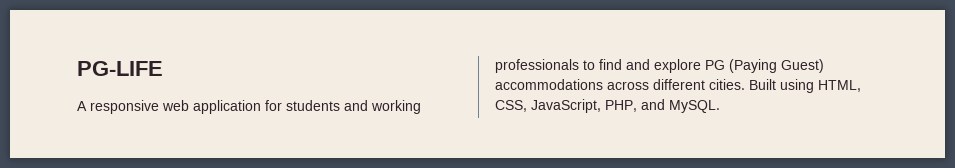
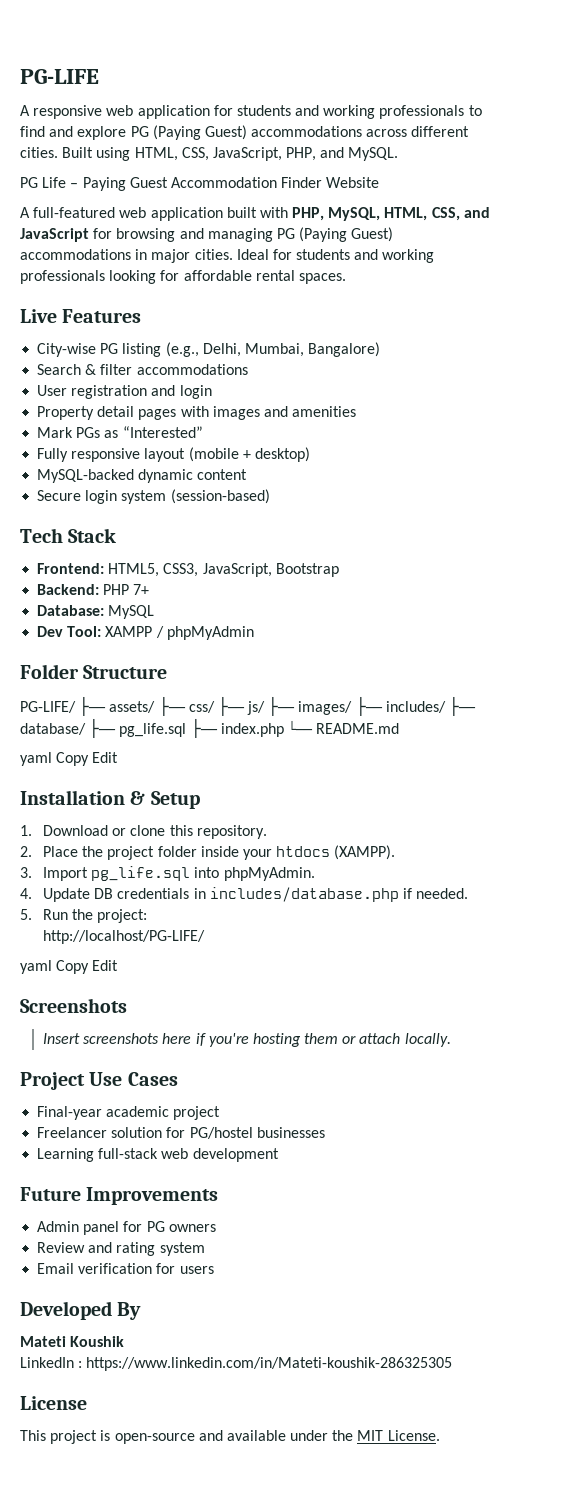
+ PG Life – Paying Guest Accommodation Finder Website
+ A full-featured web application built with PHP, MySQL, HTML, CSS, and JavaScript for browsing and managing PG (Paying Guest) accommodations in major cities. Ideal for students and working professionals looking for affordable rental spaces.
+ Live Features
+ City-wise PG listing (e.g., Delhi, Mumbai, Bangalore)
+ Search & filter accommodations
+ User registration and login
+ Property detail pages with images and amenities
+ Mark PGs as “Interested”
+ Fully responsive layout (mobile + desktop)
+ MySQL-backed dynamic content
+ Secure login system (session-based)
+ Tech Stack
+ Frontend: HTML5, CSS3, JavaScript, Bootstrap
+ Backend: PHP 7+
+ Database: MySQL
+ Dev Tool: XAMPP / phpMyAdmin
+ Folder Structure
+ PG-LIFE/ ├── assets/ ├── css/ ├── js/ ├── images/ ├── includes/ ├── database/ ├── pg_life.sql ├── index.php └── README.md
+ yaml Copy Edit
+ Installation & Setup
+ 1. Download or clone this repository.
+ 2. Place the project folder inside your htdocs (XAMPP).
+ 3. Import pg_life.sql into phpMyAdmin.
+ 4. Update DB credentials in includes/database.php if needed.
+ 5. Run the project:
+ http://localhost/PG-LIFE/
+ yaml Copy Edit
+ Screenshots
+ Insert screenshots here if you're hosting them or attach locally.
+ Project Use Cases
+ Final-year academic project
+ Freelancer solution for PG/hostel businesses
+ Learning full-stack web development
+ Future Improvements
+ Admin panel for PG owners
+ Review and rating system
+ Email verification for users
+ Developed By
+ Mateti Koushik
+ LinkedIn : https://www.linkedin.com/in/Mateti-koushik-286325305
+ License
+ This project is open-source and available under the MIT License.

